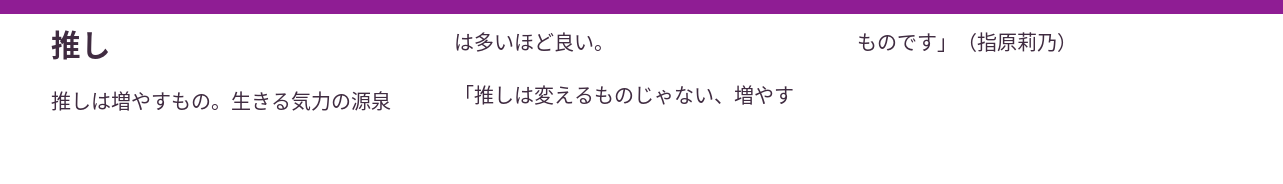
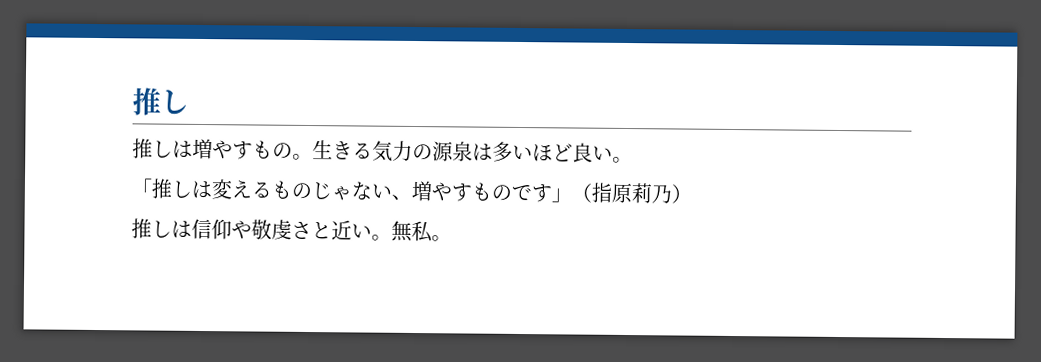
+ 推しは信仰や敬虔さと近い。無私。

